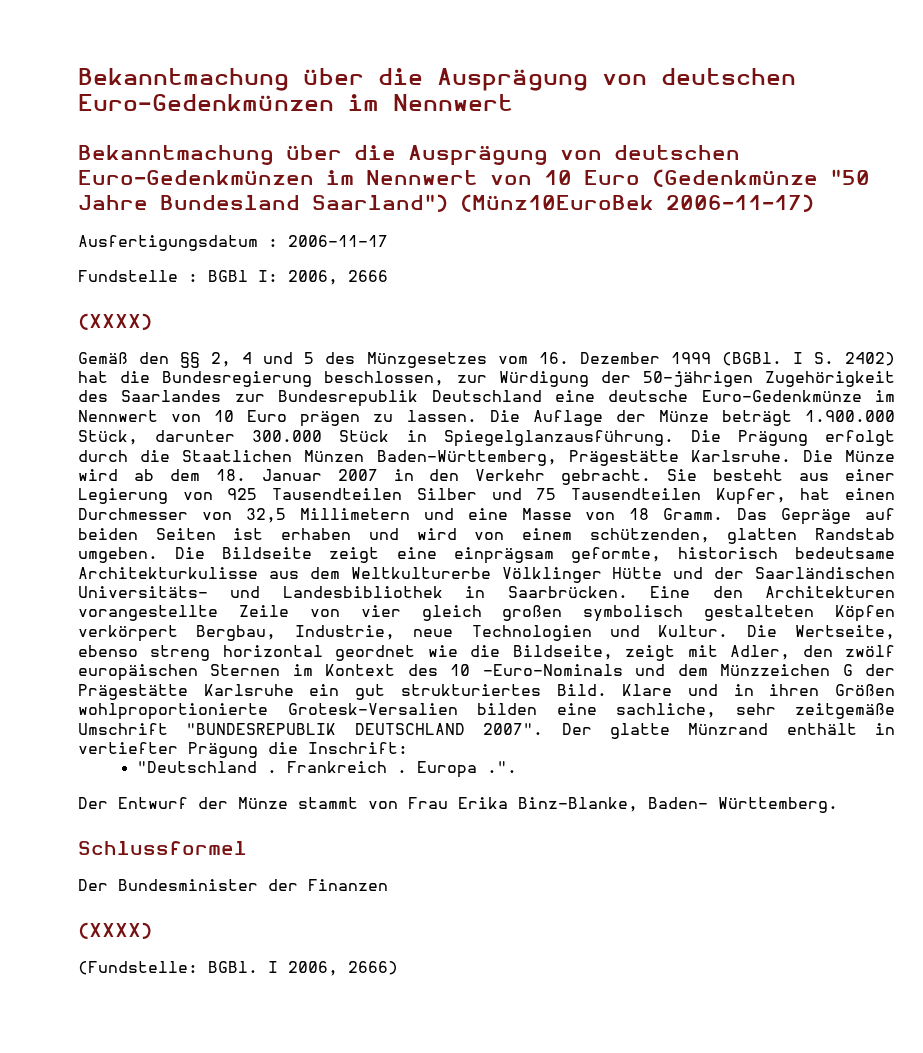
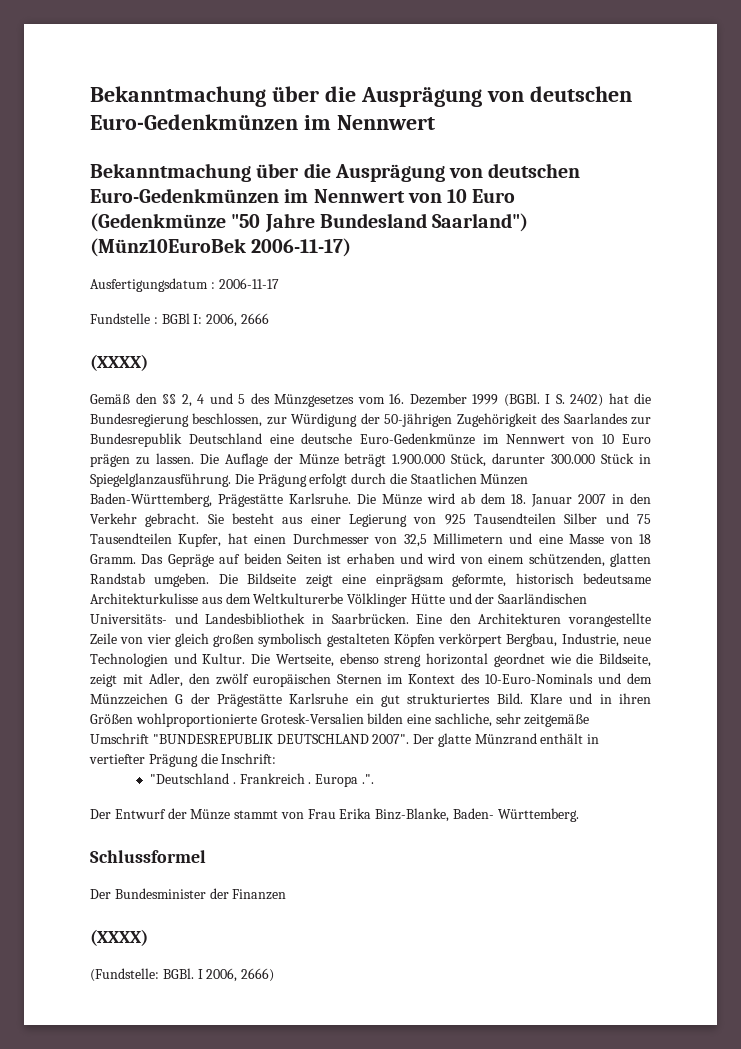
- Die Wertseite, ebenso streng horizontal geordnet wie die Bildseite, zeigt mit Adler, den zwölf europäischen Sternen im Kontext des 10 -Euro-Nominals und dem Münzzeichen G der Prägestätte Karlsruhe ein gut strukturiertes Bild.
+ Die Wertseite, ebenso streng horizontal geordnet wie die Bildseite, zeigt mit Adler, den zwölf europäischen Sternen im Kontext des 10-Euro-Nominals und dem Münzzeichen G der Prägestätte Karlsruhe ein gut strukturiertes Bild.

